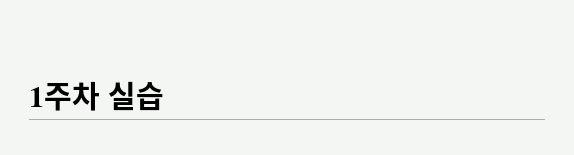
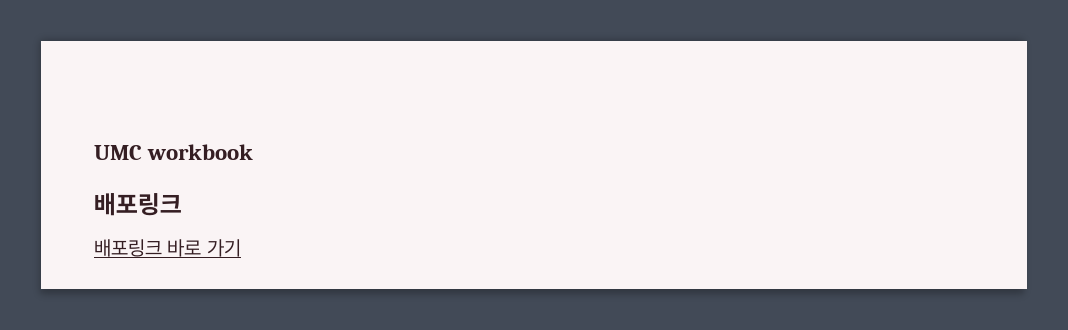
- 1주차 실습
+ UMC workbook
+ 배포링크
+ 배포링크 바로 가기

